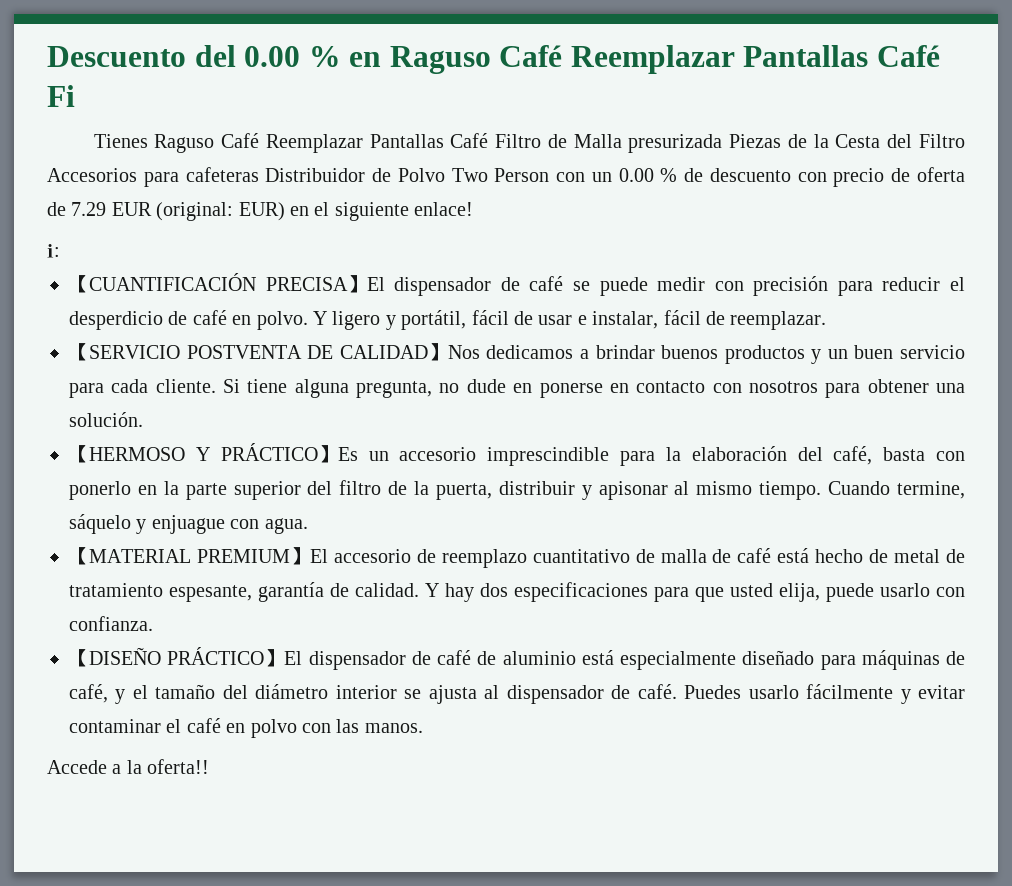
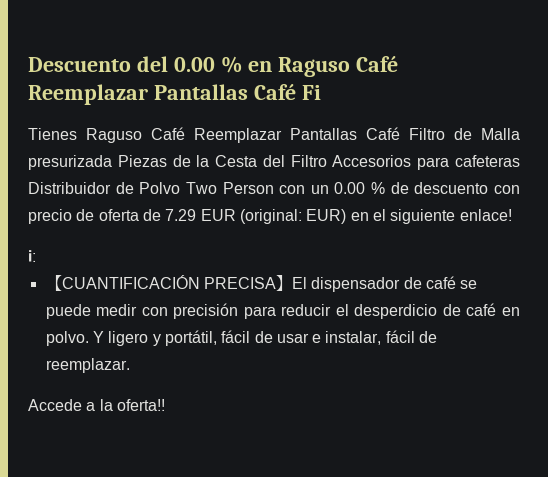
- 【SERVICIO POSTVENTA DE CALIDAD】Nos dedicamos a brindar buenos productos y un buen servicio para cada cliente. Si tiene alguna pregunta, no dude en ponerse en contacto con nosotros para obtener una solución.
- 【HERMOSO Y PRÁCTICO】Es un accesorio imprescindible para la elaboración del café, basta con ponerlo en la parte superior del filtro de la puerta, distribuir y apisonar al mismo tiempo. Cuando termine, sáquelo y enjuague con agua.
- 【MATERIAL PREMIUM】El accesorio de reemplazo cuantitativo de malla de café está hecho de metal de tratamiento espesante, garantía de calidad. Y hay dos especificaciones para que usted elija, puede usarlo con confianza.
- 【DISEÑO PRÁCTICO】El dispensador de café de aluminio está especialmente diseñado para máquinas de café, y el tamaño del diámetro interior se ajusta al dispensador de café. Puedes usarlo fácilmente y evitar contaminar el café en polvo con las manos.

